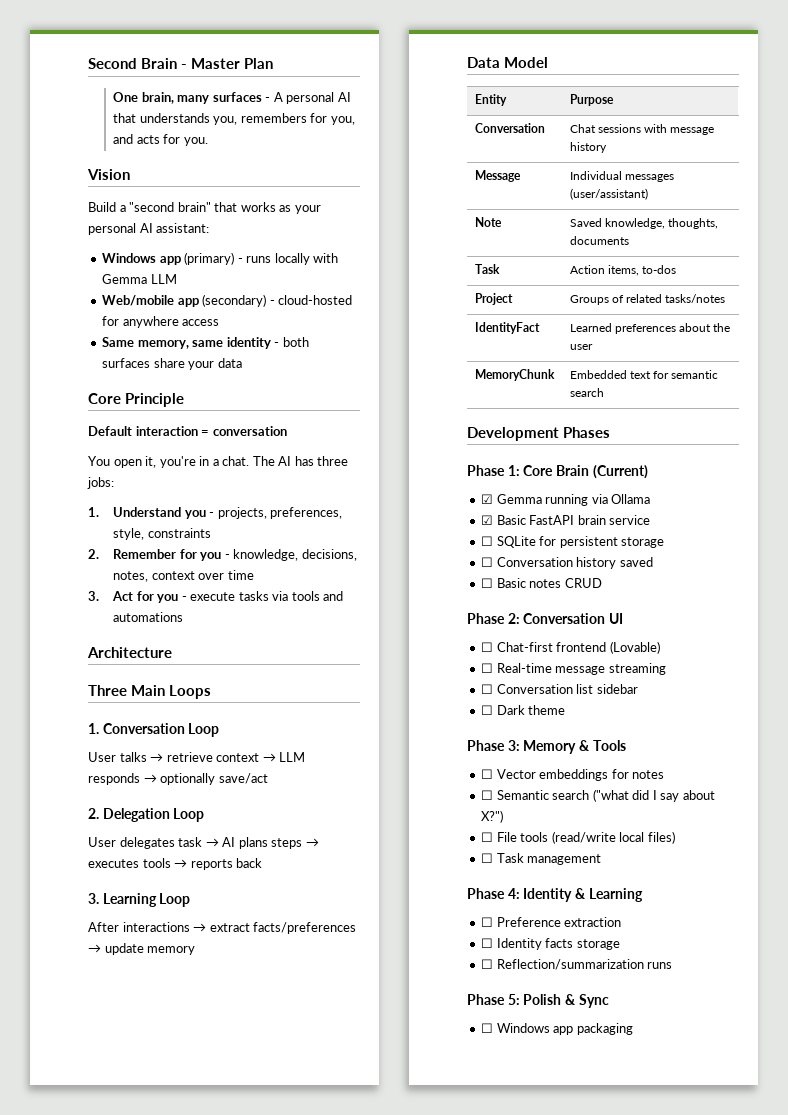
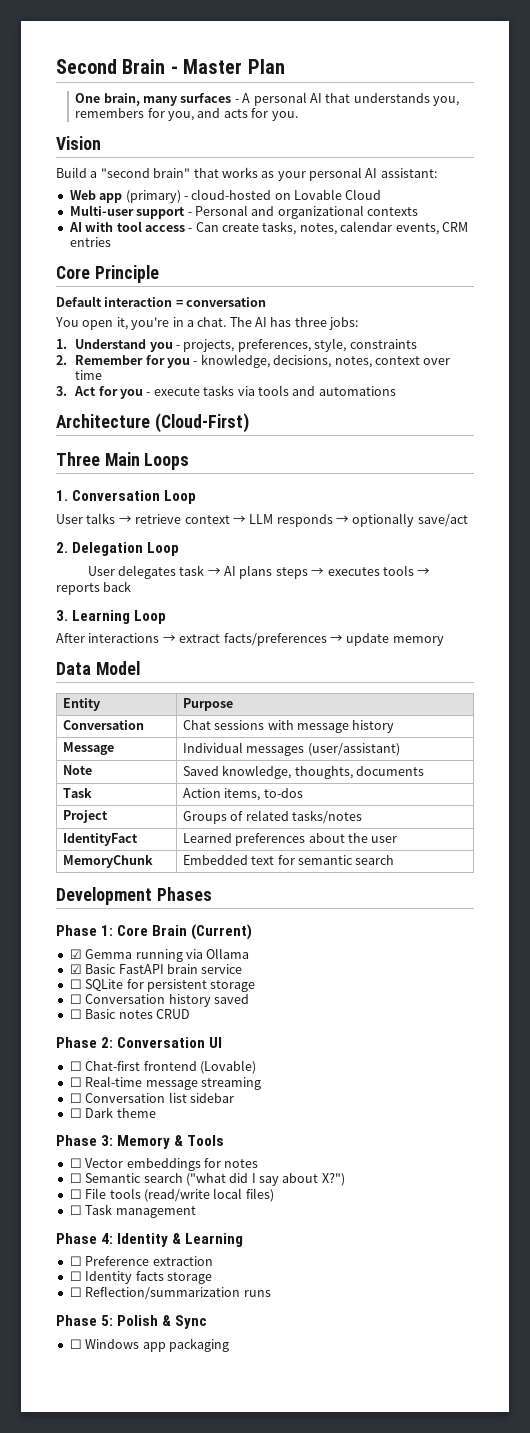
- Windows app (primary) - runs locally with Gemma LLM
- Web/mobile app (secondary) - cloud-hosted for anywhere access
- Same memory, same identity - both surfaces share your data
+ Web app (primary) - cloud-hosted on Lovable Cloud
+ Multi-user support - Personal and organizational contexts
+ AI with tool access - Can create tasks, notes, calendar events, CRM entries
- Architecture
+ Architecture (Cloud-First)

